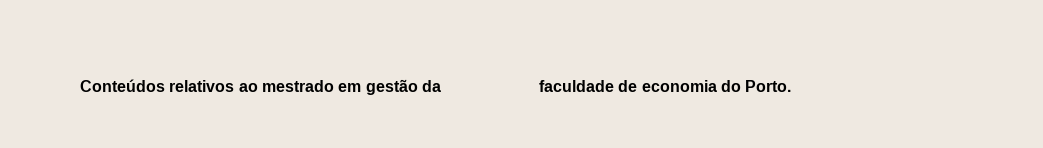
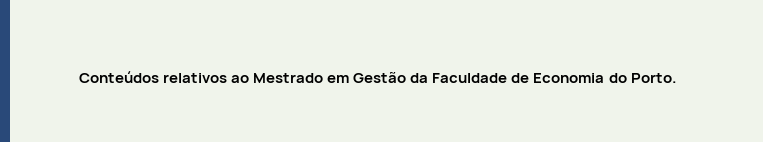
- Conteúdos relativos ao mestrado em gestão da faculdade de economia do Porto.
+ Conteúdos relativos ao Mestrado em Gestão da Faculdade de Economia do Porto.

